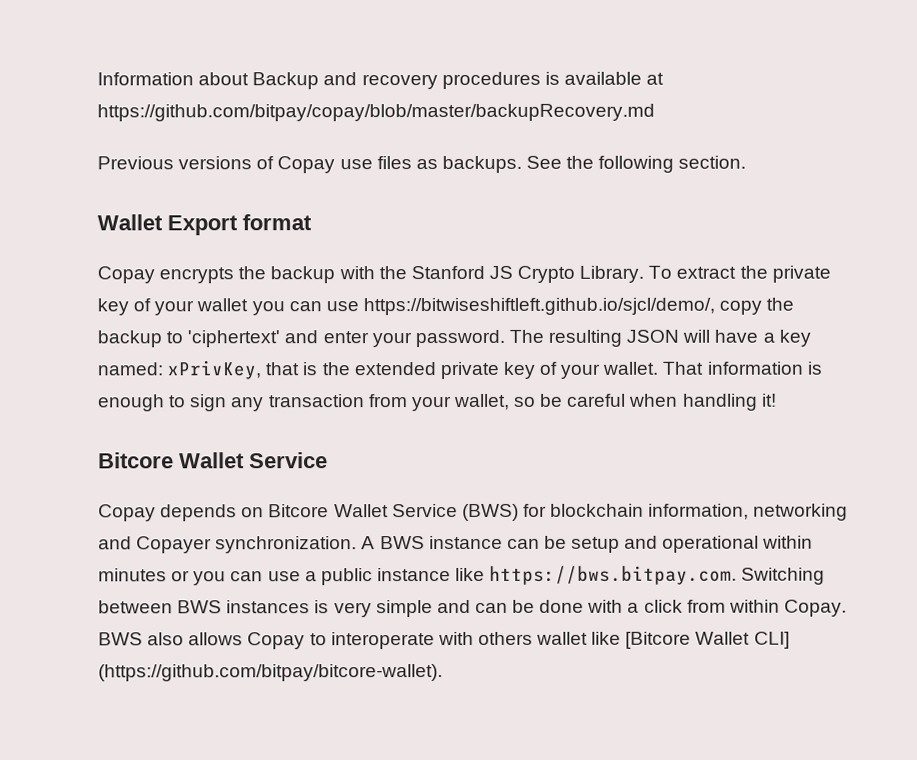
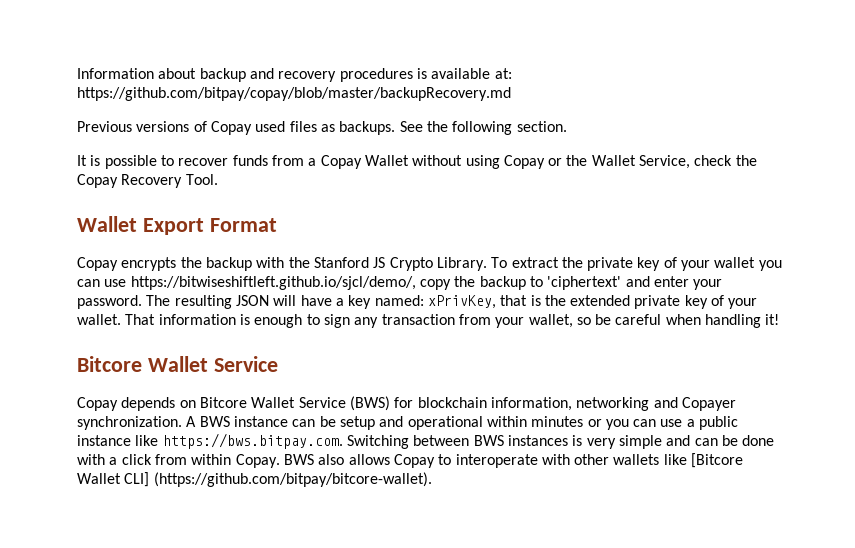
- Information about Backup and recovery procedures is available at https://github.com/bitpay/copay/blob/master/backupRecovery.md
+ Information about backup and recovery procedures is available at: https://github.com/bitpay/copay/blob/master/backupRecovery.md
- Previous versions of Copay use files as backups.
+ Previous versions of Copay used files as backups.
+ It is possible to recover funds from a Copay Wallet without using Copay or the Wallet Service, check the Copay Recovery Tool.
- Wallet Export format
+ Wallet Export Format
- BWS also allows Copay to interoperate with others wallet like [Bitcore Wallet CLI] (https://github.com/bitpay/bitcore-wallet).
+ BWS also allows Copay to interoperate with other wallets like [Bitcore Wallet CLI] (https://github.com/bitpay/bitcore-wallet).

